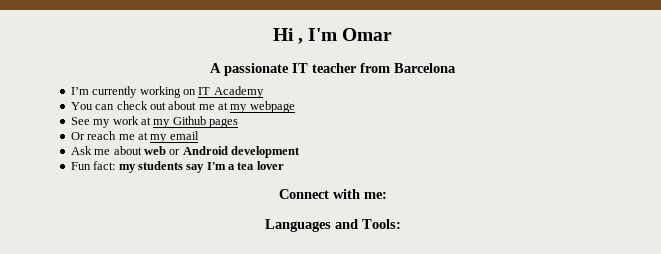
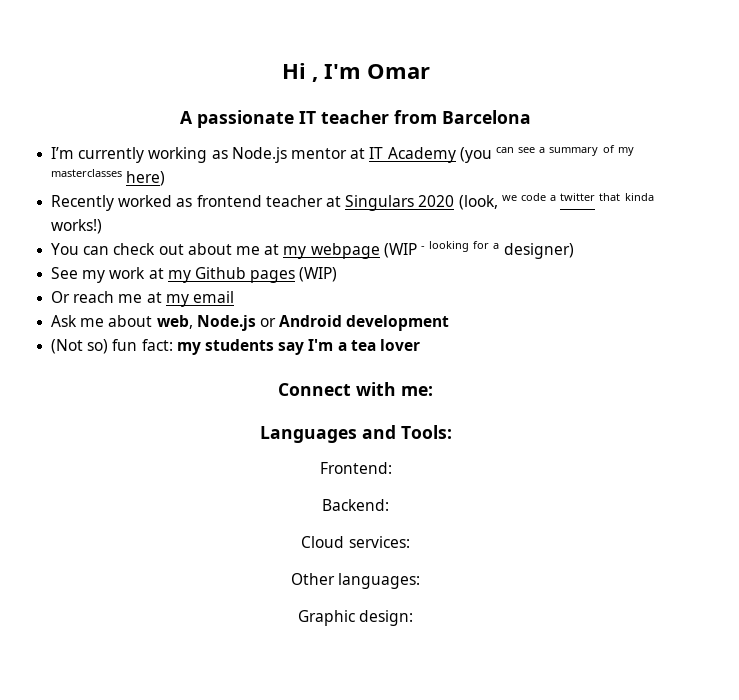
- I’m currently working on IT Academy
+ I’m currently working as Node.js mentor at IT Academy (you can see a summary of my masterclasses here)
+ Recently worked as frontend teacher at Singulars 2020 (look, we code a twitter that kinda works!)
- You can check out about me at my webpage
+ You can check out about me at my webpage (WIP - looking for a designer)
- See my work at my Github pages
+ See my work at my Github pages (WIP)
- Ask me about web or Android development
+ Ask me about web, Node.js or Android development
- Fun fact: my students say I'm a tea lover
+ (Not so) fun fact: my students say I'm a tea lover
+ Frontend:
+ Backend:
+ Cloud services:
+ Other languages:
+ Graphic design:

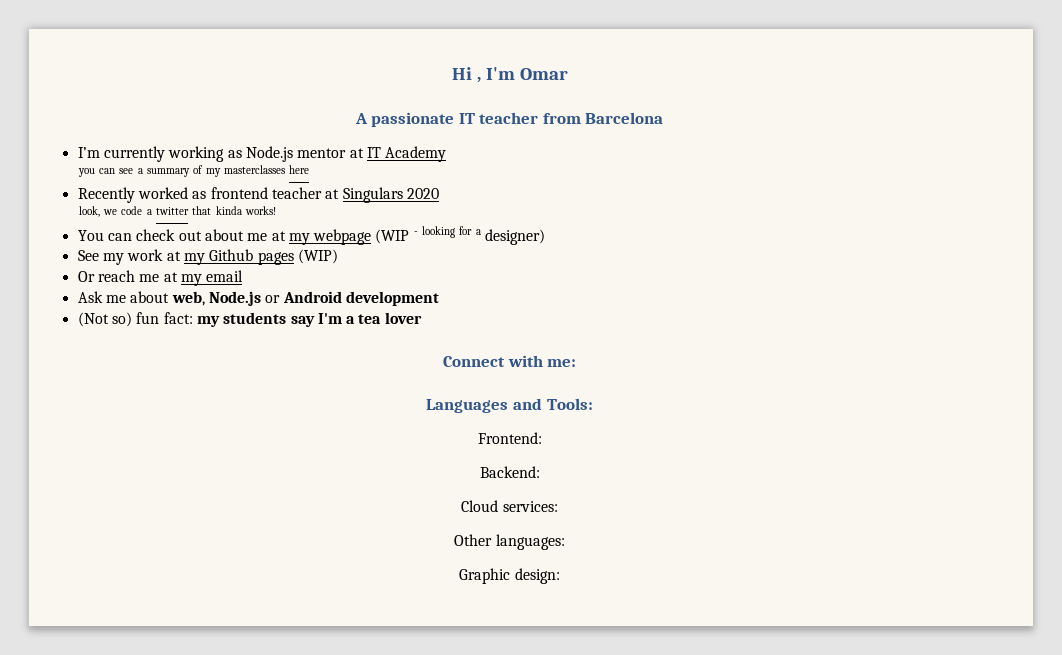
- I’m currently working as Node.js mentor at IT Academy (you can see a summary of my masterclasses here)
+ I’m currently working as Node.js mentor at IT Academy
+ you can see a summary of my masterclasses here
- Recently worked as frontend teacher at Singulars 2020 (look, we code a twitter that kinda works!)
+ Recently worked as frontend teacher at Singulars 2020
+ look, we code a twitter that kinda works!

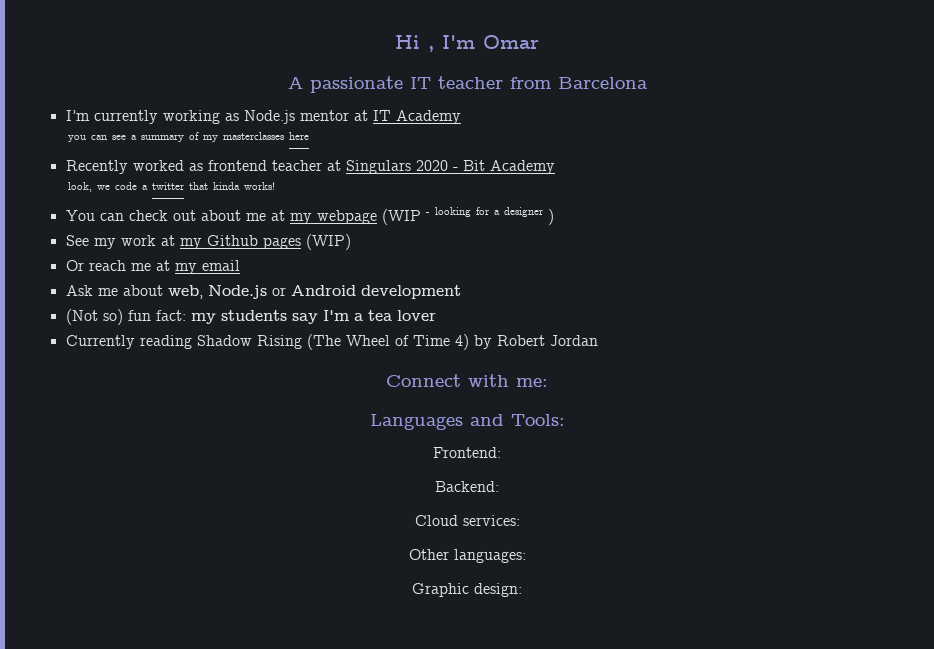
- Recently worked as frontend teacher at Singulars 2020
+ Recently worked as frontend teacher at Singulars 2020 - Bit Academy
- You can check out about me at my webpage (WIP - looking for a designer)
+ You can check out about me at my webpage (WIP - looking for a designer )
+ Currently reading Shadow Rising (The Wheel of Time 4) by Robert Jordan

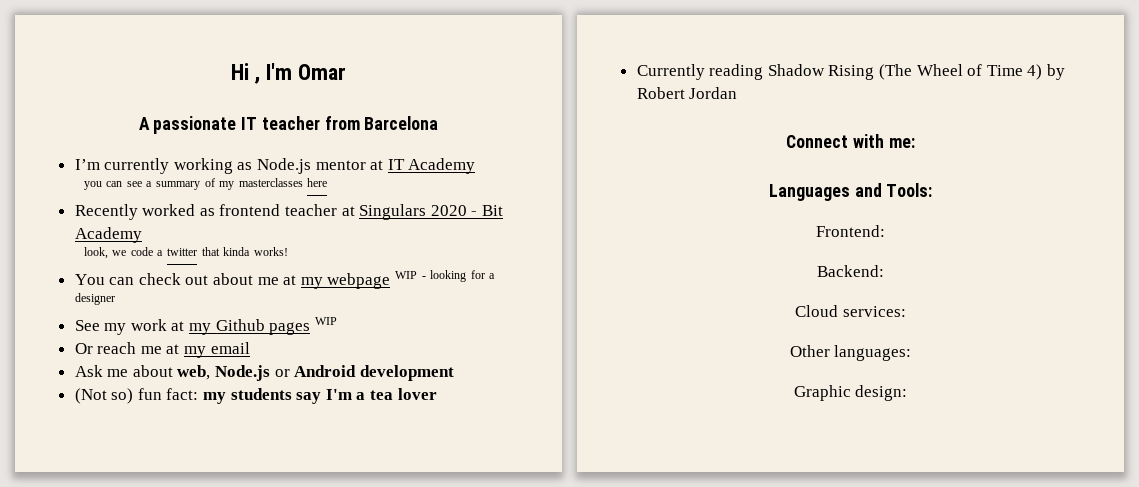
- You can check out about me at my webpage (WIP - looking for a designer )
+ You can check out about me at my webpage WIP - looking for a designer
- See my work at my Github pages (WIP)
+ See my work at my Github pages WIP

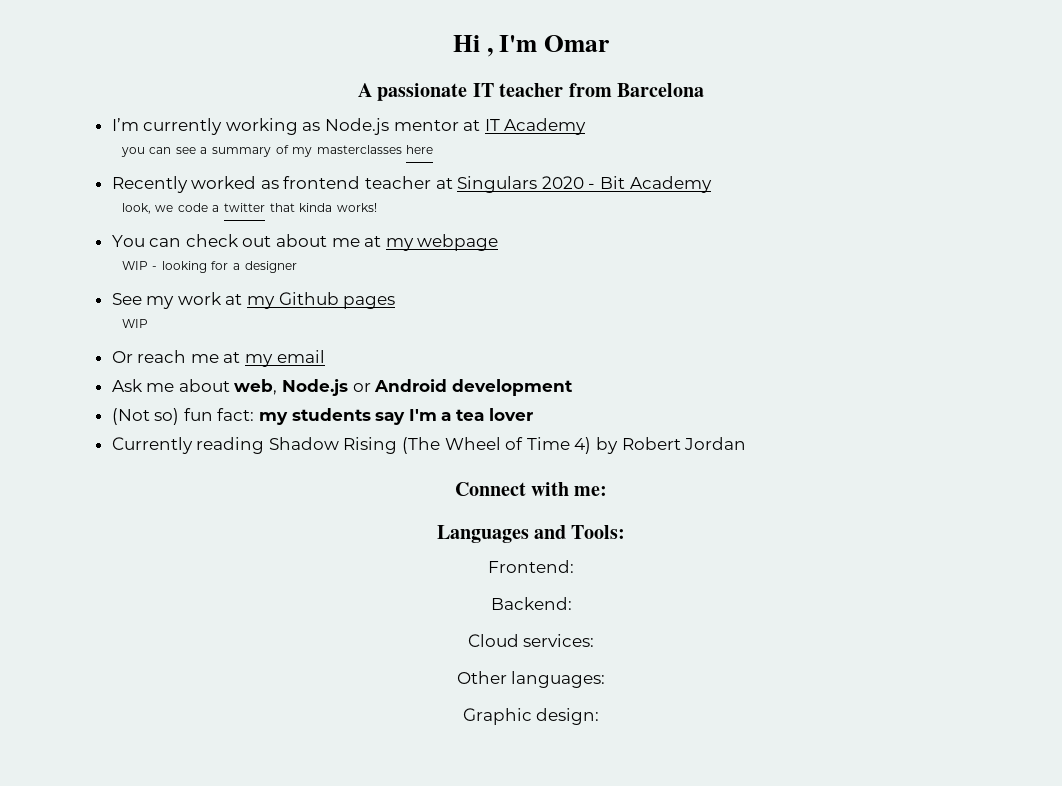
- You can check out about me at my webpage WIP - looking for a designer
+ You can check out about me at my webpage
+ WIP - looking for a designer
- See my work at my Github pages WIP
+ See my work at my Github pages
+ WIP

